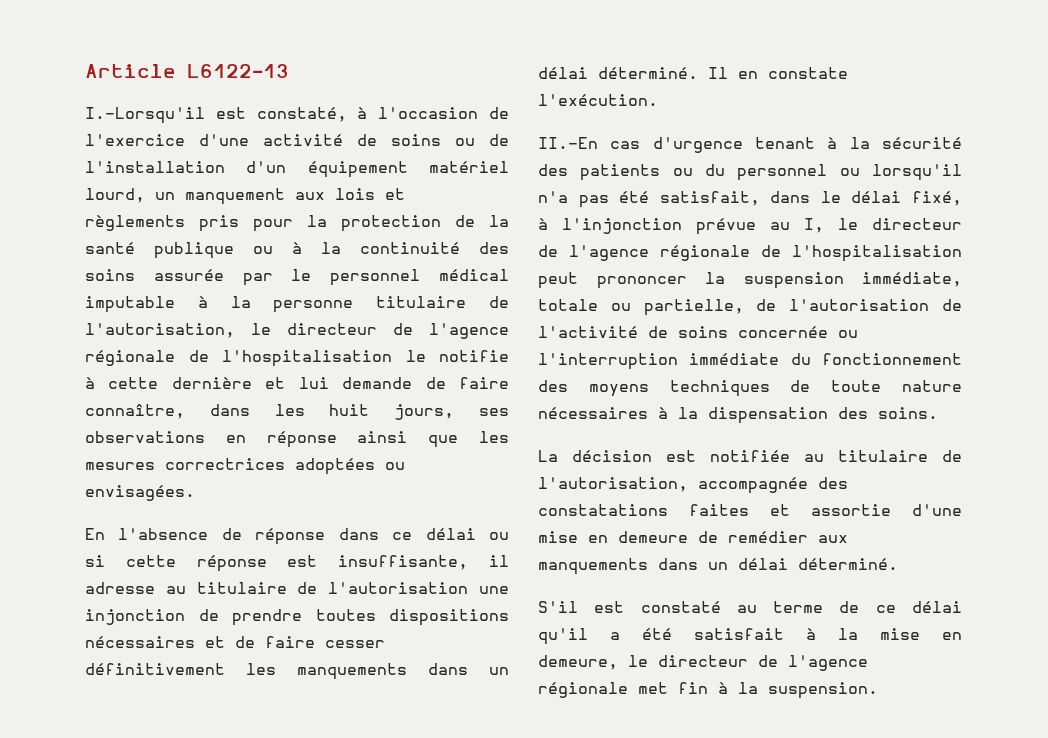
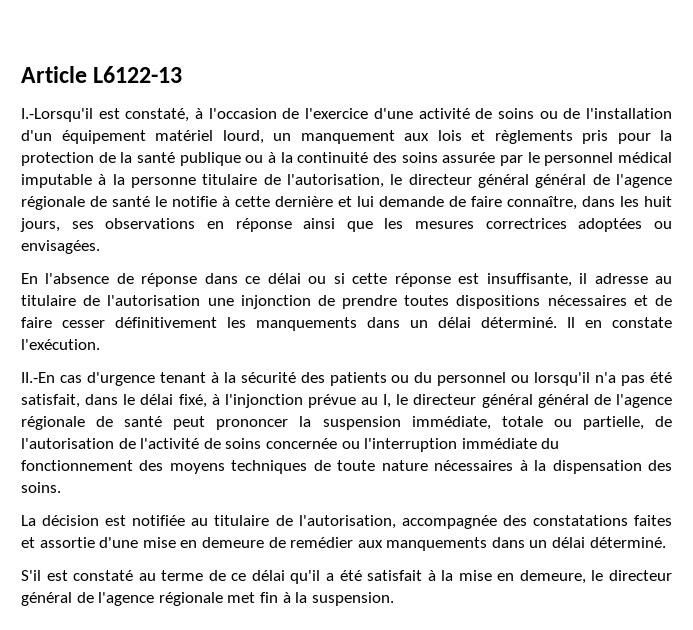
- I.-Lorsqu'il est constaté, à l'occasion de l'exercice d'une activité de soins ou de l'installation d'un équipement matériel lourd, un manquement aux lois et règlements pris pour la protection de la santé publique ou à la continuité des soins assurée par le personnel médical imputable à la personne titulaire de l'autorisation, le directeur de l'agence régionale de l'hospitalisation le notifie à cette dernière et lui demande de faire connaître, dans les huit jours, ses observations en réponse ainsi que les mesures correctrices adoptées ou envisagées.
+ I.-Lorsqu'il est constaté, à l'occasion de l'exercice d'une activité de soins ou de l'installation d'un équipement matériel lourd, un manquement aux lois et règlements pris pour la protection de la santé publique ou à la continuité des soins assurée par le personnel médical imputable à la personne titulaire de l'autorisation, le directeur général général de l'agence régionale de santé le notifie à cette dernière et lui demande de faire connaître, dans les huit jours, ses observations en réponse ainsi que les mesures correctrices adoptées ou envisagées.
- II.-En cas d'urgence tenant à la sécurité des patients ou du personnel ou lorsqu'il n'a pas été satisfait, dans le délai fixé, à l'injonction prévue au I, le directeur de l'agence régionale de l'hospitalisation peut prononcer la suspension immédiate, totale ou partielle, de l'autorisation de l'activité de soins concernée ou l'interruption immédiate du fonctionnement des moyens techniques de toute nature nécessaires à la dispensation des soins.
+ II.-En cas d'urgence tenant à la sécurité des patients ou du personnel ou lorsqu'il n'a pas été satisfait, dans le délai fixé, à l'injonction prévue au I, le directeur général général de l'agence régionale de santé peut prononcer la suspension immédiate, totale ou partielle, de l'autorisation de l'activité de soins concernée ou l'interruption immédiate du fonctionnement des moyens techniques de toute nature nécessaires à la dispensation des soins.
- S'il est constaté au terme de ce délai qu'il a été satisfait à la mise en demeure, le directeur de l'agence régionale met fin à la suspension.
+ S'il est constaté au terme de ce délai qu'il a été satisfait à la mise en demeure, le directeur général de l'agence régionale met fin à la suspension.

